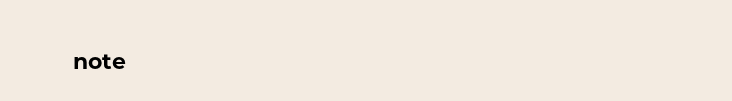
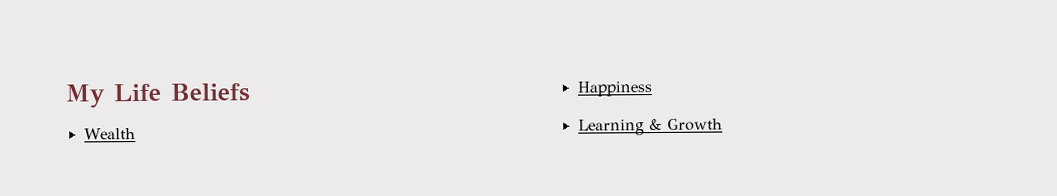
- note
+ My Life Beliefs
+ Wealth
+ Happiness
+ Learning & Growth

